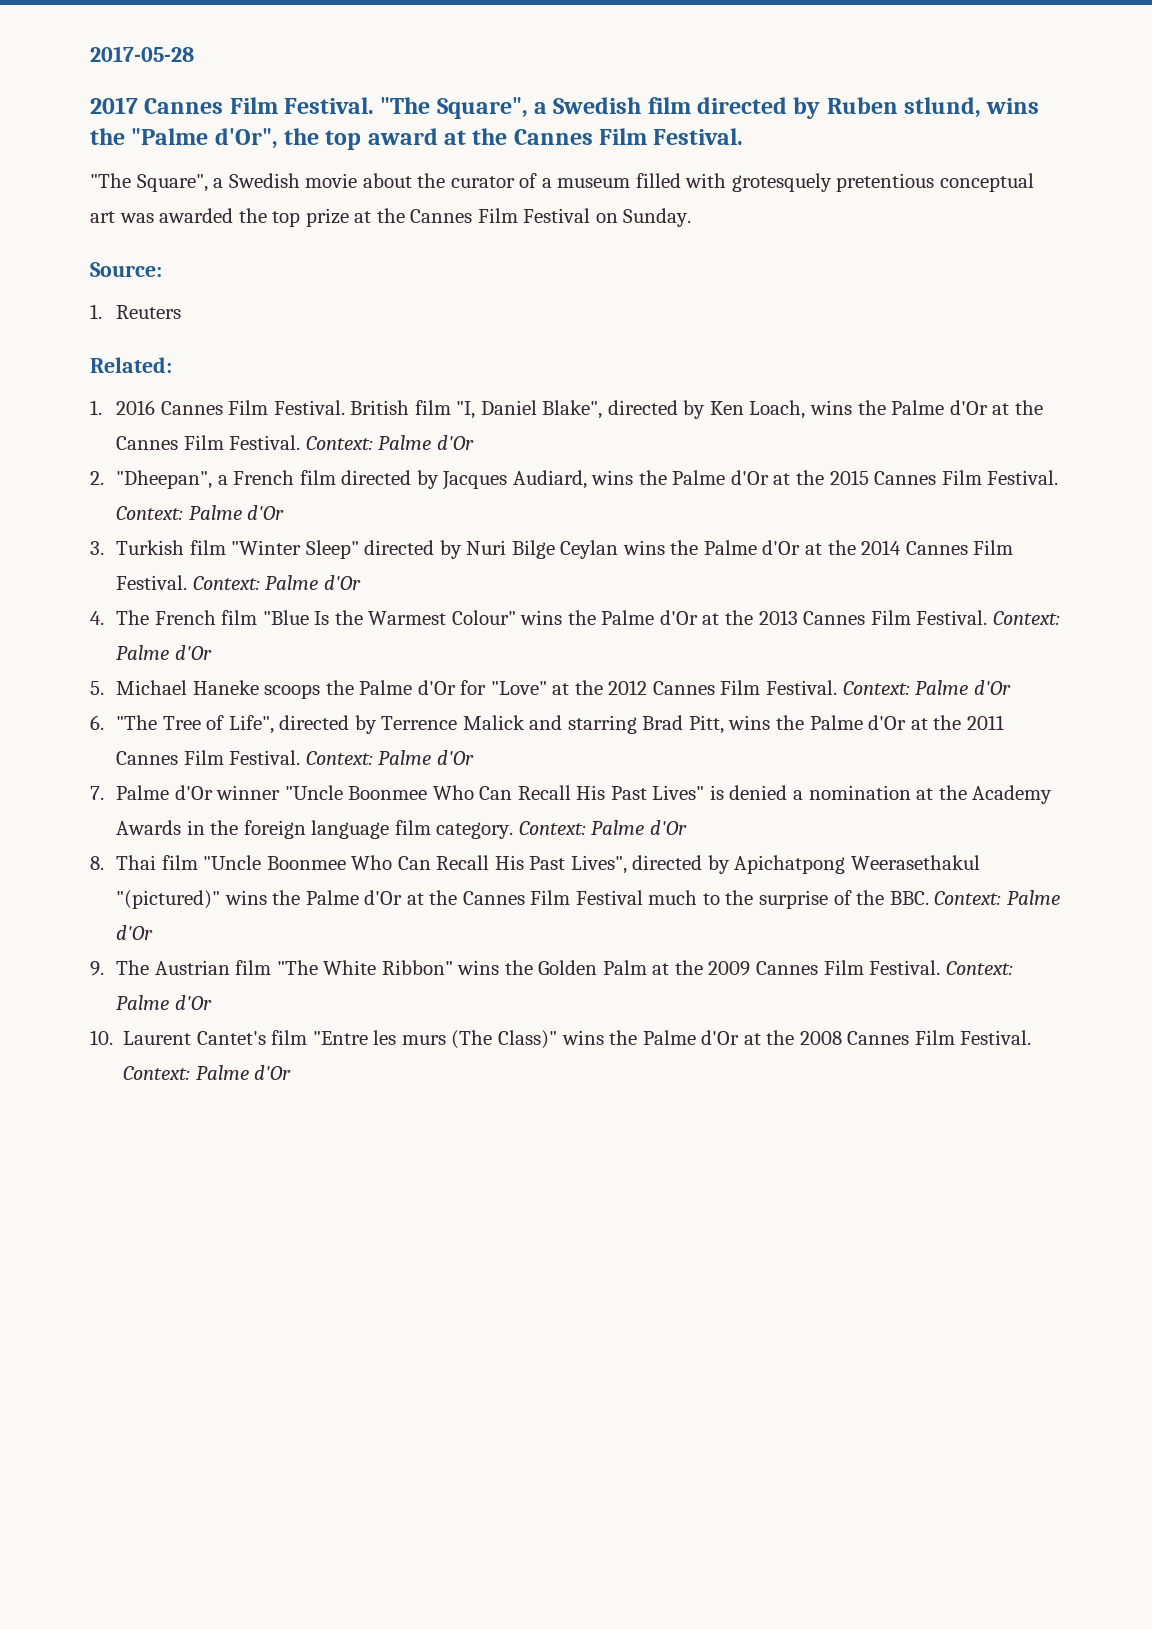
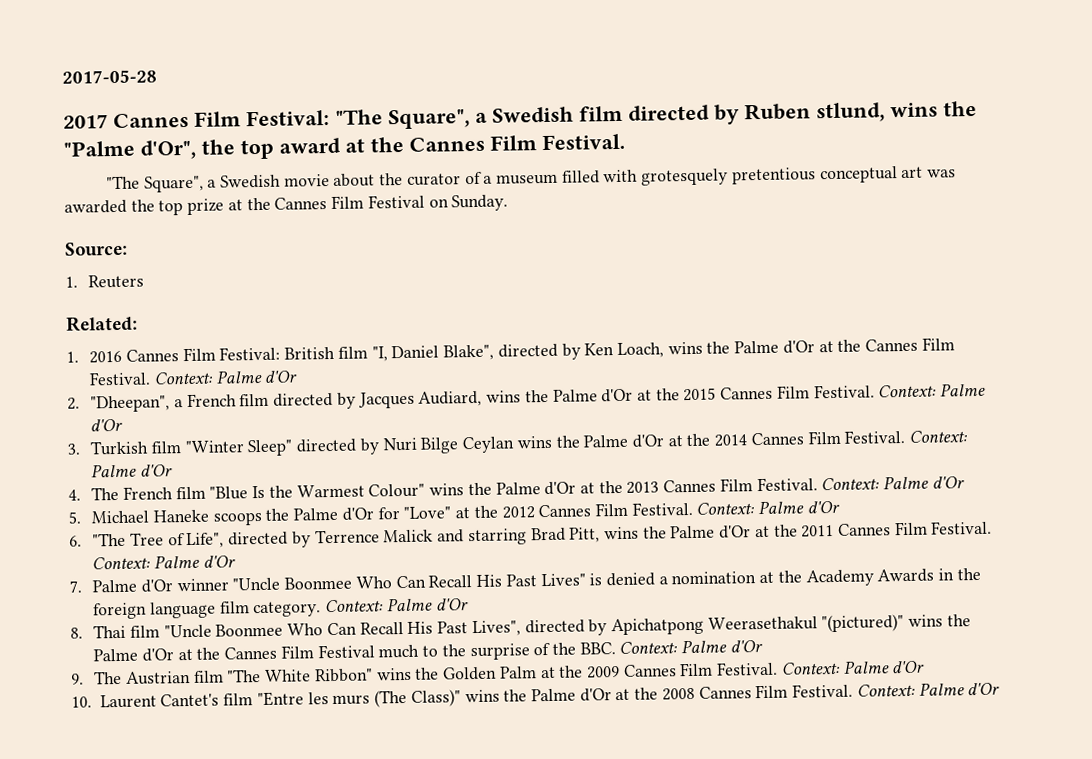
- 2017 Cannes Film Festival. "The Square", a Swedish film directed by Ruben stlund, wins the "Palme d'Or", the top award at the Cannes Film Festival.
+ 2017 Cannes Film Festival: "The Square", a Swedish film directed by Ruben stlund, wins the "Palme d'Or", the top award at the Cannes Film Festival.
- 1. 2016 Cannes Film Festival. British film "I, Daniel Blake", directed by Ken Loach, wins the Palme d'Or at the Cannes Film Festival.
+ 1. 2016 Cannes Film Festival: British film "I, Daniel Blake", directed by Ken Loach, wins the Palme d'Or at the Cannes Film Festival.

